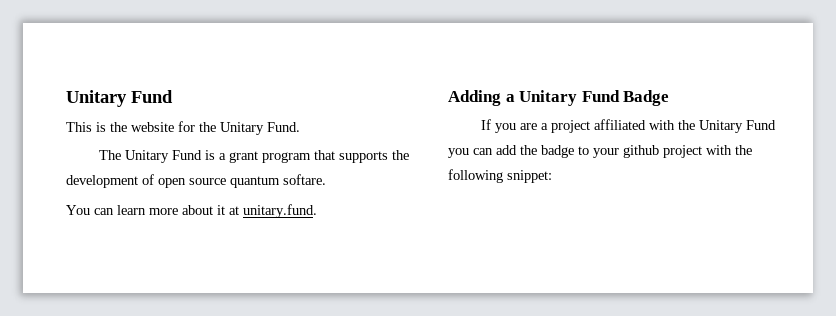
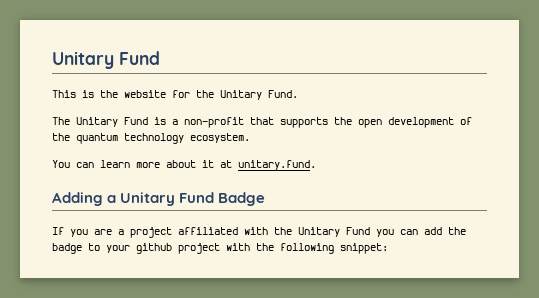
- The Unitary Fund is a grant program that supports the development of open source quantum softare.
+ The Unitary Fund is a non-profit that supports the open development of the quantum technology ecosystem.

